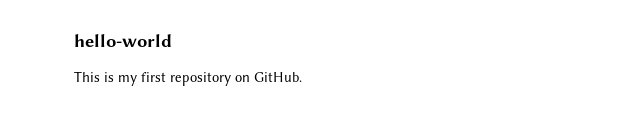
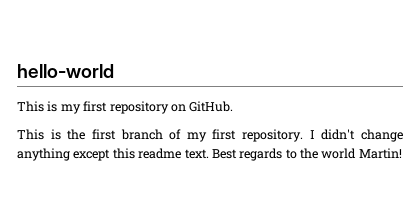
+ This is the first branch of my first repository. I didn't change anything except this readme text. Best regards to the world Martin!

